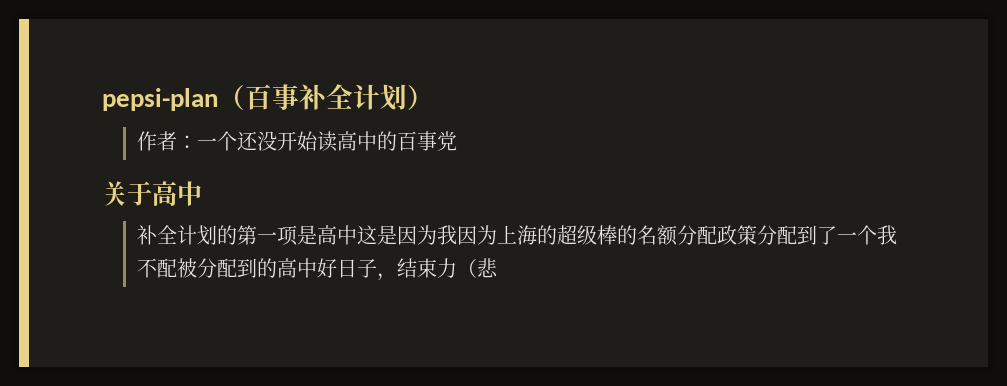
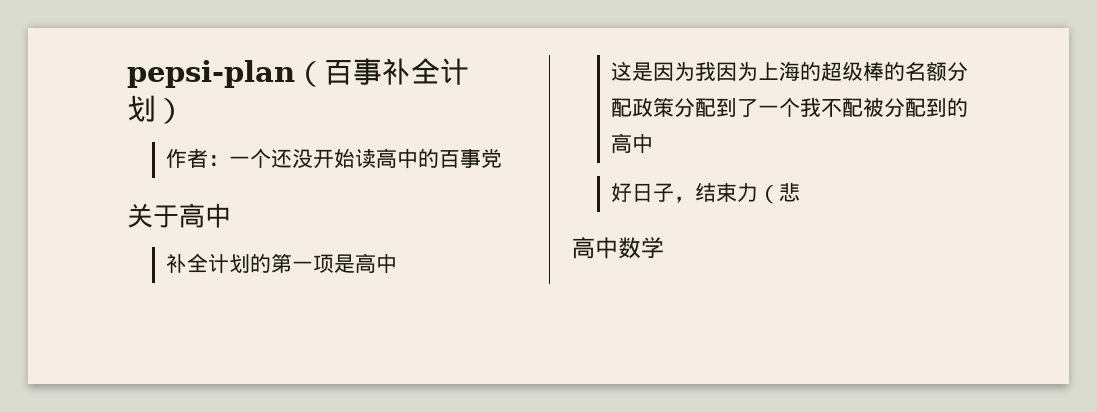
- 补全计划的第一项是高中这是因为我因为上海的超级棒的名额分配政策分配到了一个我不配被分配到的高中好日子，结束力（悲
+ 补全计划的第一项是高中
+ 这是因为我因为上海的超级棒的名额分配政策分配到了一个我不配被分配到的高中
+ 好日子，结束力（悲
+ 高中数学

